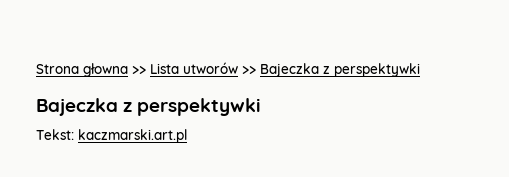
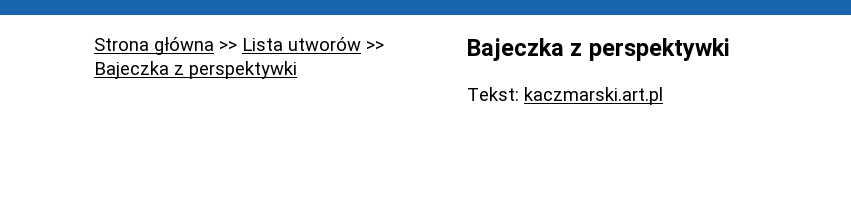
- Strona głowna >> Lista utworów >> Bajeczka z perspektywki
+ Strona główna >> Lista utworów >> Bajeczka z perspektywki

